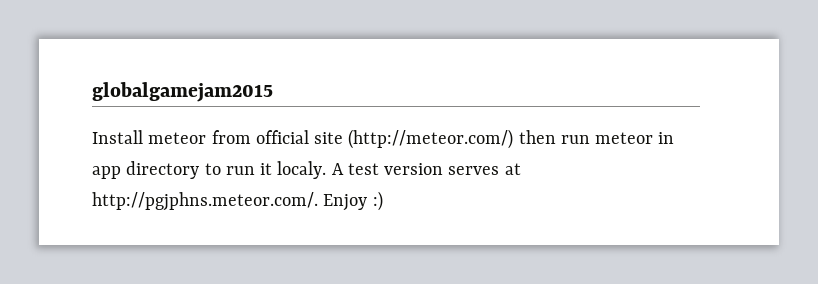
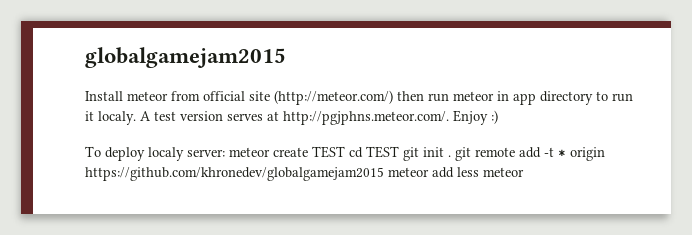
+ To deploy localy server: meteor create TEST cd TEST git init . git remote add -t * origin https://github.com/khronedev/globalgamejam2015 meteor add less meteor

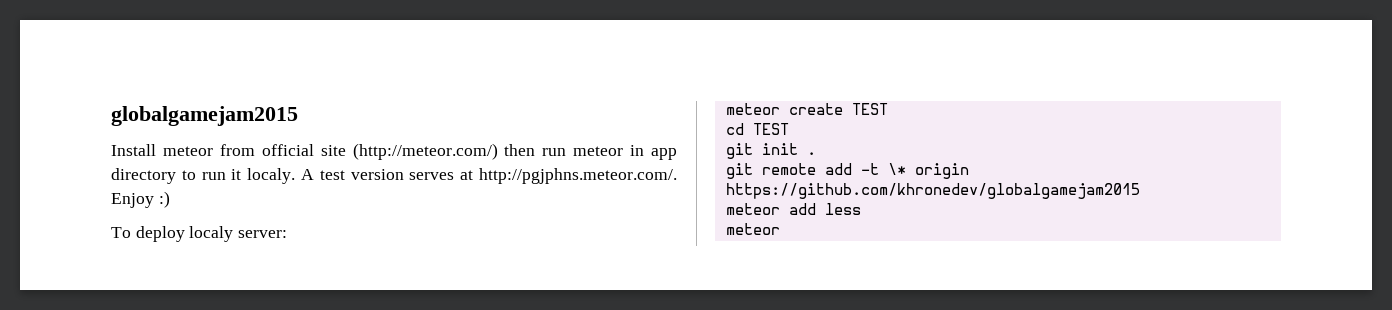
- To deploy localy server: meteor create TEST cd TEST git init . git remote add -t * origin https://github.com/khronedev/globalgamejam2015 meteor add less meteor
+ To deploy localy server:
+ meteor create TEST
+ cd TEST
+ git init .
+ git remote add -t \* origin https://github.com/khronedev/globalgamejam2015
+ meteor add less
+ meteor

